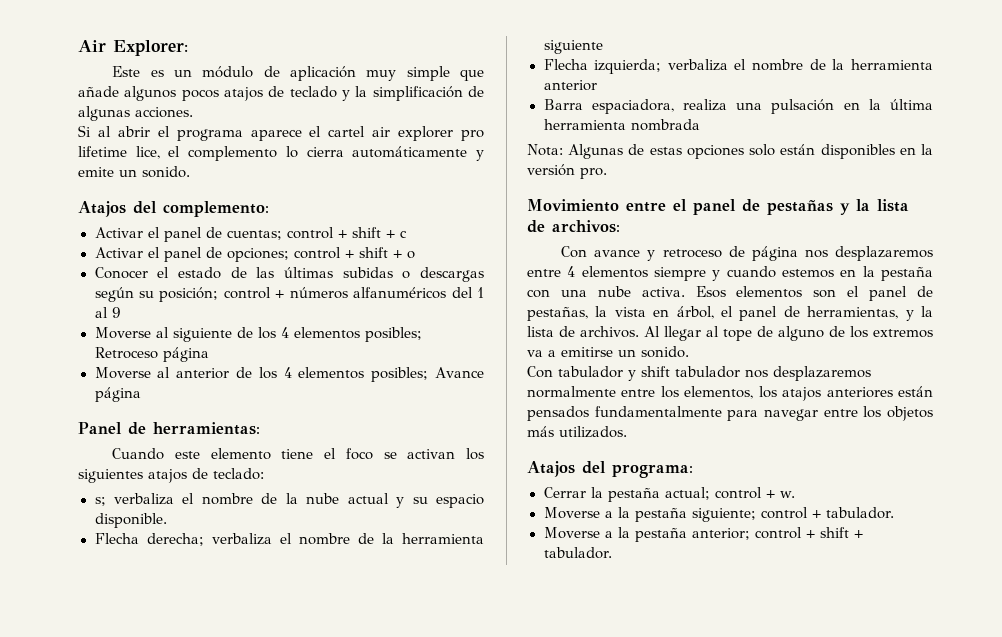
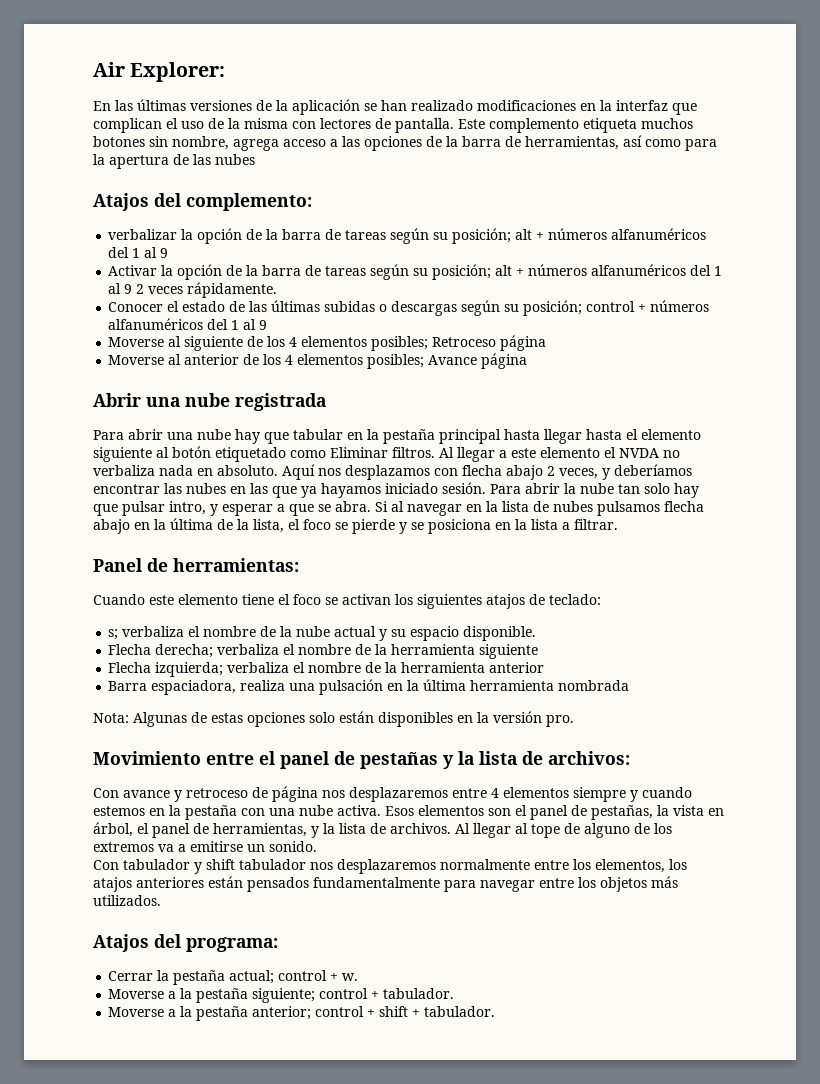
- Este es un módulo de aplicación muy simple que añade algunos pocos atajos de teclado y la simplificación de algunas acciones.
- Si al abrir el programa aparece el cartel air explorer pro lifetime lice, el complemento lo cierra automáticamente y emite un sonido.
+ En las últimas versiones de la aplicación se han realizado modificaciones en la interfaz que complican el uso de la misma con lectores de pantalla. Este complemento etiqueta muchos botones sin nombre, agrega acceso a las opciones de la barra de herramientas, así como para la apertura de las nubes
  Atajos del complemento:
- Activar el panel de cuentas; control + shift + c
- Activar el panel de opciones; control + shift + o
+ verbalizar la opción de la barra de tareas según su posición; alt + números alfanuméricos del 1 al 9
+ Activar la opción de la barra de tareas según su posición; alt + números alfanuméricos del 1 al 9 2 veces rápidamente.
+ Abrir una nube registrada
+ Para abrir una nube hay que tabular en la pestaña principal hasta llegar hasta el elemento siguiente al botón etiquetado como Eliminar filtros. Al llegar a este elemento el NVDA no verbaliza nada en absoluto. Aquí nos desplazamos con flecha abajo 2 veces, y deberíamos encontrar las nubes en las que ya hayamos iniciado sesión. Para abrir la nube tan solo hay que pulsar intro, y esperar a que se abra. Si al navegar en la lista de nubes pulsamos flecha abajo en la última de la lista, el foco se pierde y se posiciona en la lista a filtrar.

